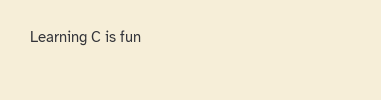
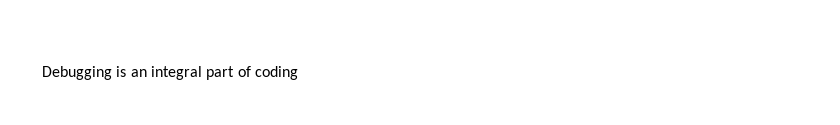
- Learning C is fun
+ Debugging is an integral part of coding

